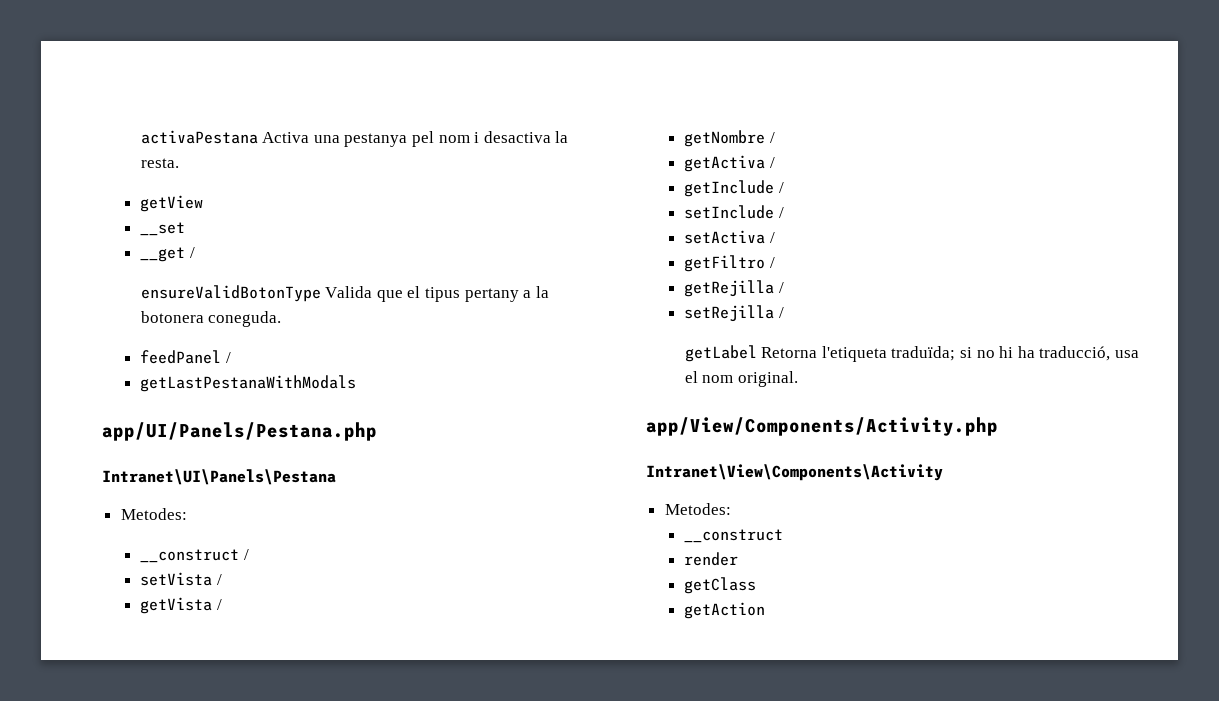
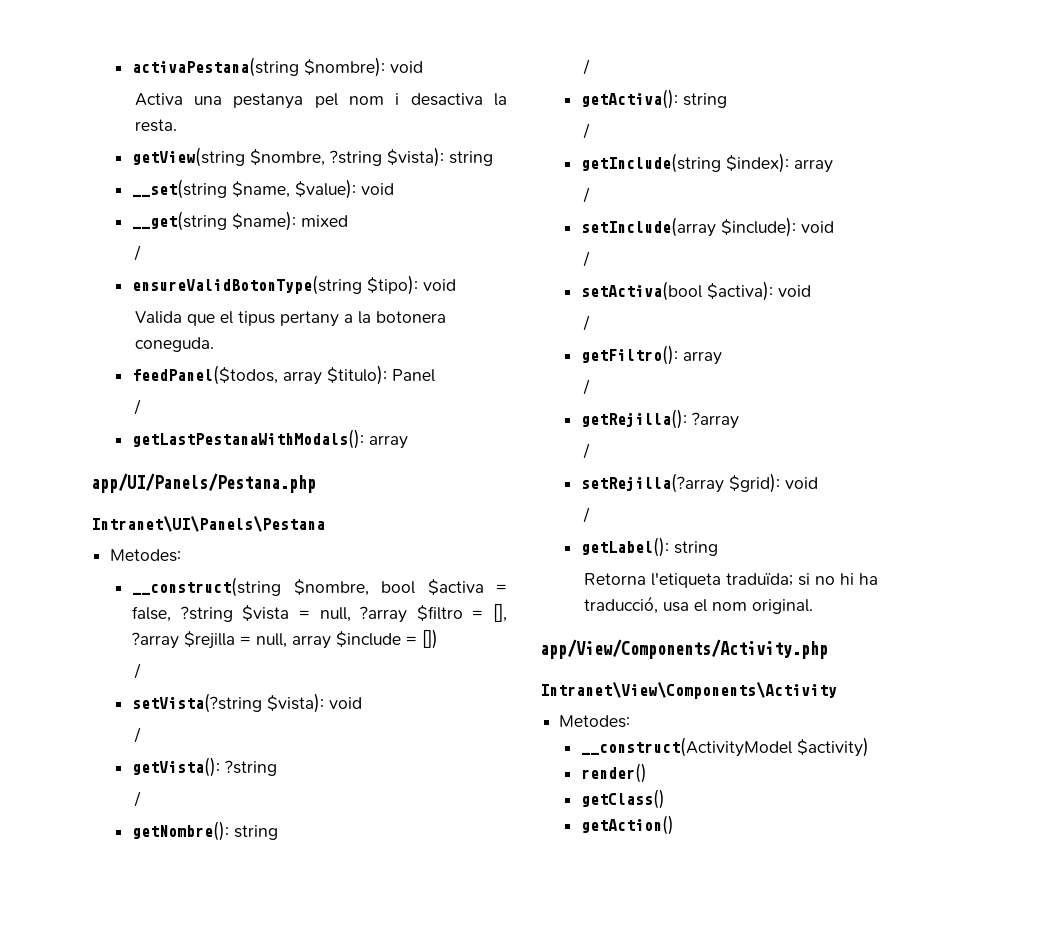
- activaPestana Activa una pestanya pel nom i desactiva la resta.
+ activaPestana(string $nombre): void
+ Activa una pestanya pel nom i desactiva la resta.
- getView
- __set
- __get /
- ensureValidBotonType Valida que el tipus pertany a la botonera coneguda.
+ getView(string $nombre, ?string $vista): string
+ __set(string $name, $value): void
+ __get(string $name): mixed
+ /
+ ensureValidBotonType(string $tipo): void
+ Valida que el tipus pertany a la botonera coneguda.
- feedPanel /
- getLastPestanaWithModals
+ feedPanel($todos, array $titulo): Panel
+ /
+ getLastPestanaWithModals(): array
- __construct /
- setVista /
- getVista /
- getNombre /
- getActiva /
- getInclude /
- setInclude /
- setActiva /
- getFiltro /
- getRejilla /
- setRejilla /
- getLabel Retorna l'etiqueta traduïda; si no hi ha traducció, usa el nom original.
+ __construct(string $nombre, bool $activa = false, ?string $vista = null, ?array $filtro = [], ?array $rejilla = null, array $include = [])
+ /
+ setVista(?string $vista): void
+ /
+ getVista(): ?string
+ /
+ getNombre(): string
+ /
+ getActiva(): string
+ /
+ getInclude(string $index): array
+ /
+ setInclude(array $include): void
+ /
+ setActiva(bool $activa): void
+ /
+ getFiltro(): array
+ /
+ getRejilla(): ?array
+ /
+ setRejilla(?array $grid): void
+ /
+ getLabel(): string
+ Retorna l'etiqueta traduïda; si no hi ha traducció, usa el nom original.
  Intranet\View\Components\Activity
  Metodes:
- __construct
- render
- getClass
- getAction
+ __construct(ActivityModel $activity)
+ render()
+ getClass()
+ getAction()

